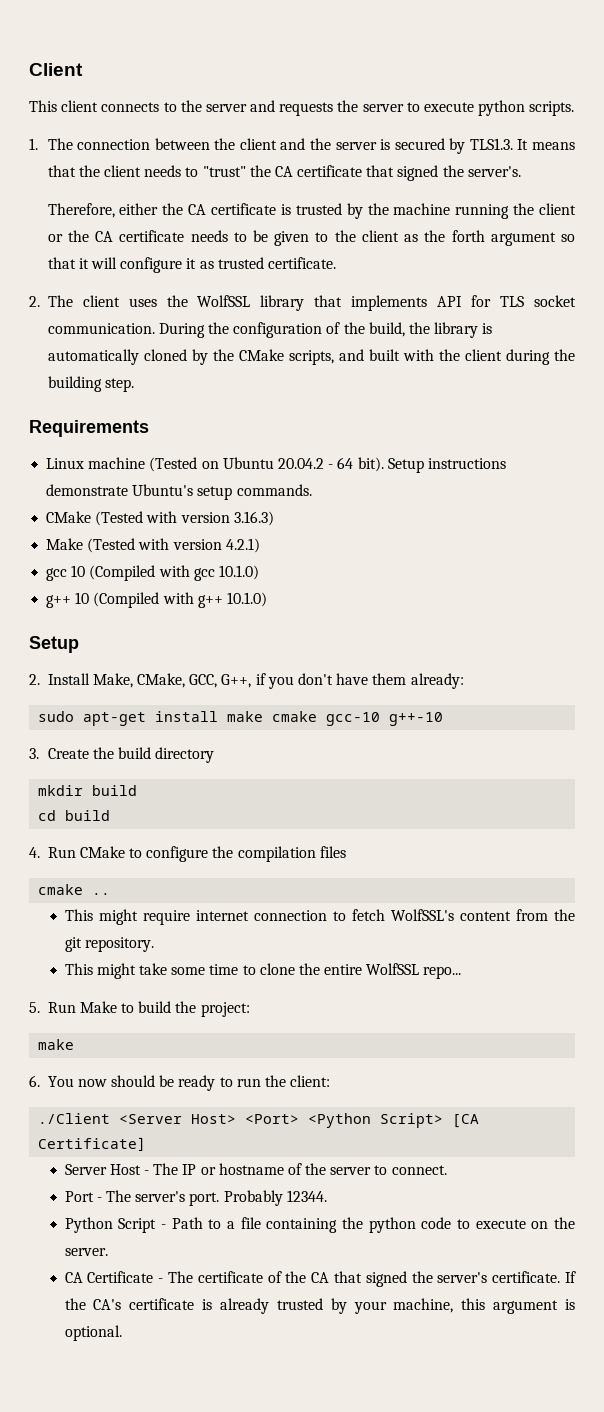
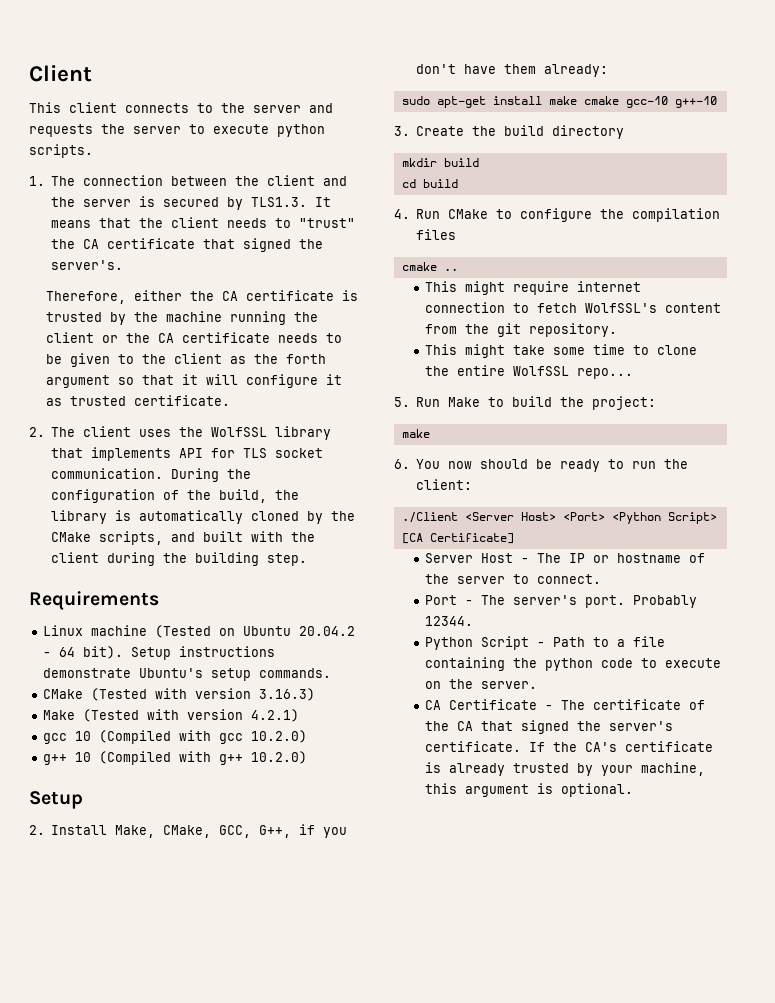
- gcc 10 (Compiled with gcc 10.1.0)
+ gcc 10 (Compiled with gcc 10.2.0)
- g++ 10 (Compiled with g++ 10.1.0)
+ g++ 10 (Compiled with g++ 10.2.0)

